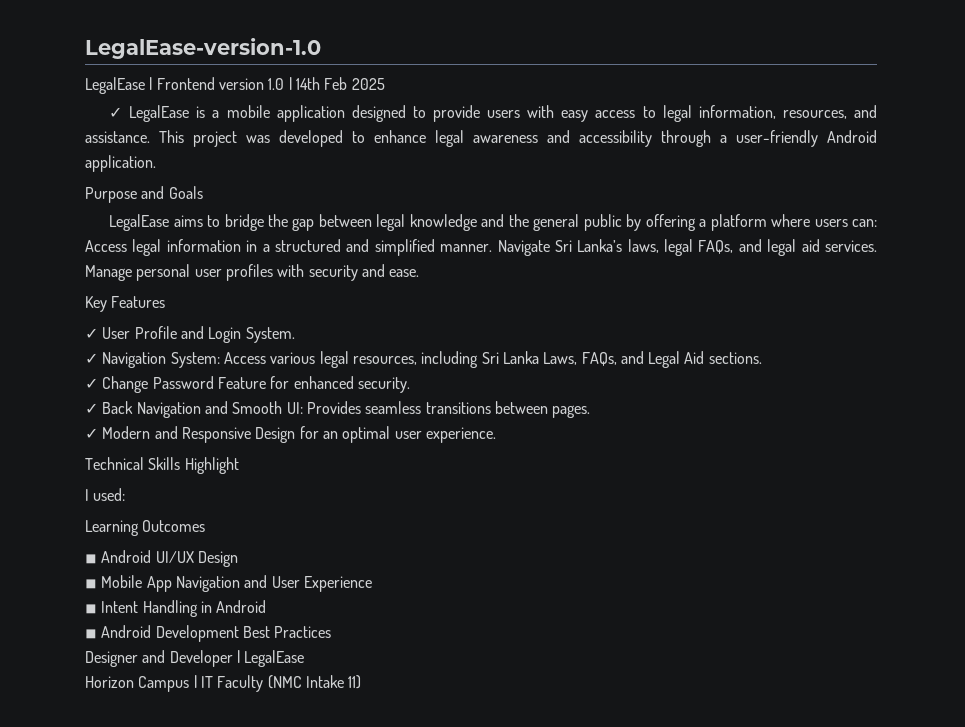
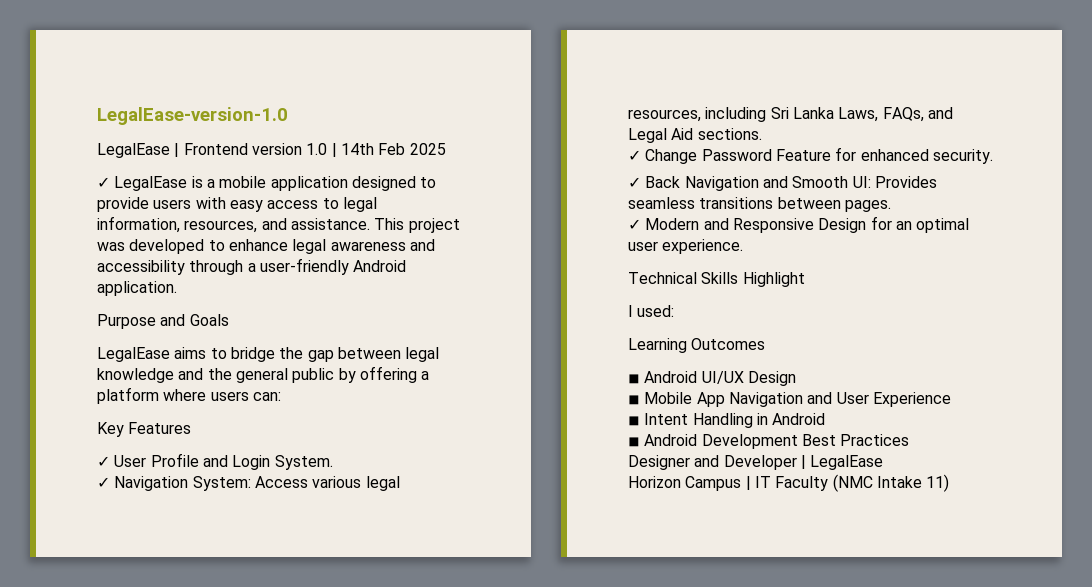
- LegalEase aims to bridge the gap between legal knowledge and the general public by offering a platform where users can: Access legal information in a structured and simplified manner. Navigate Sri Lanka’s laws, legal FAQs, and legal aid services. Manage personal user profiles with security and ease.
+ LegalEase aims to bridge the gap between legal knowledge and the general public by offering a platform where users can:

